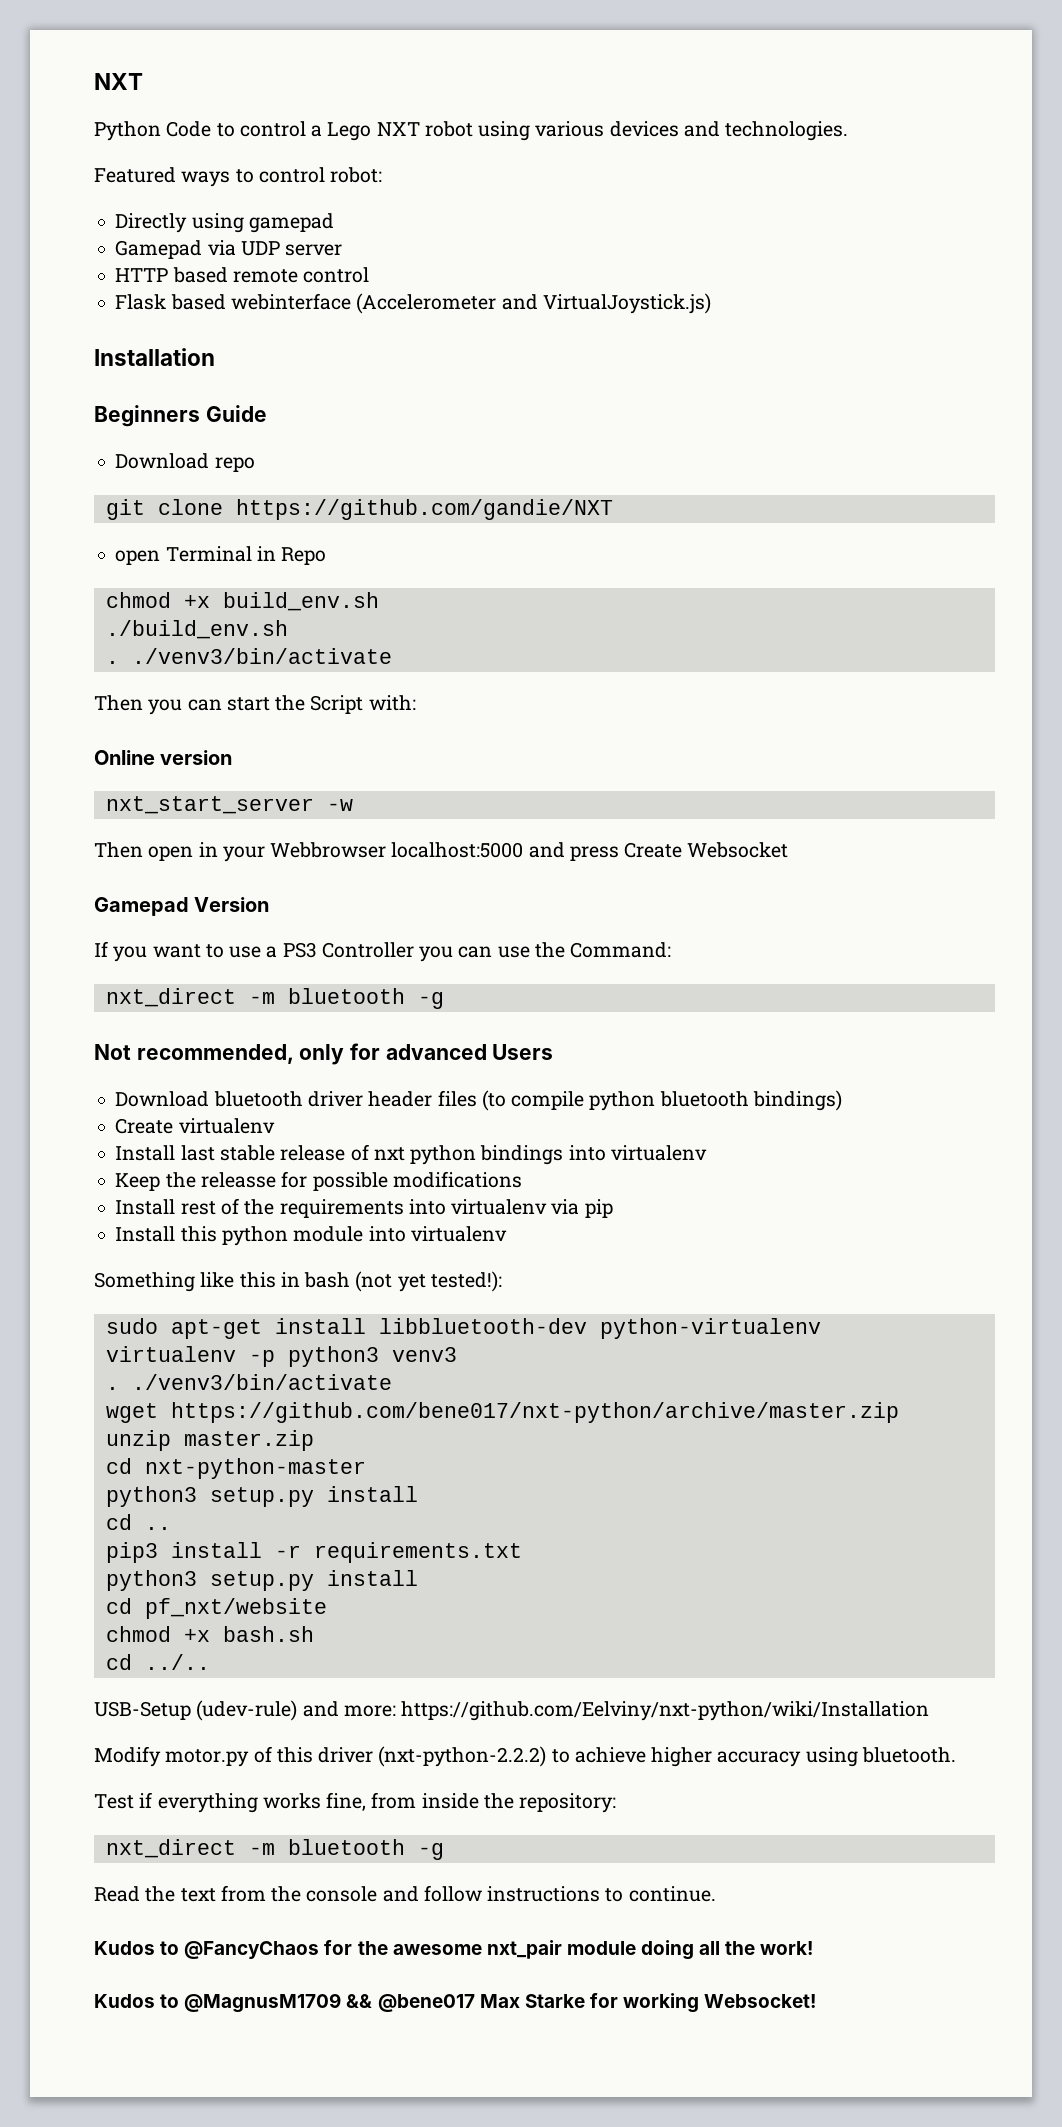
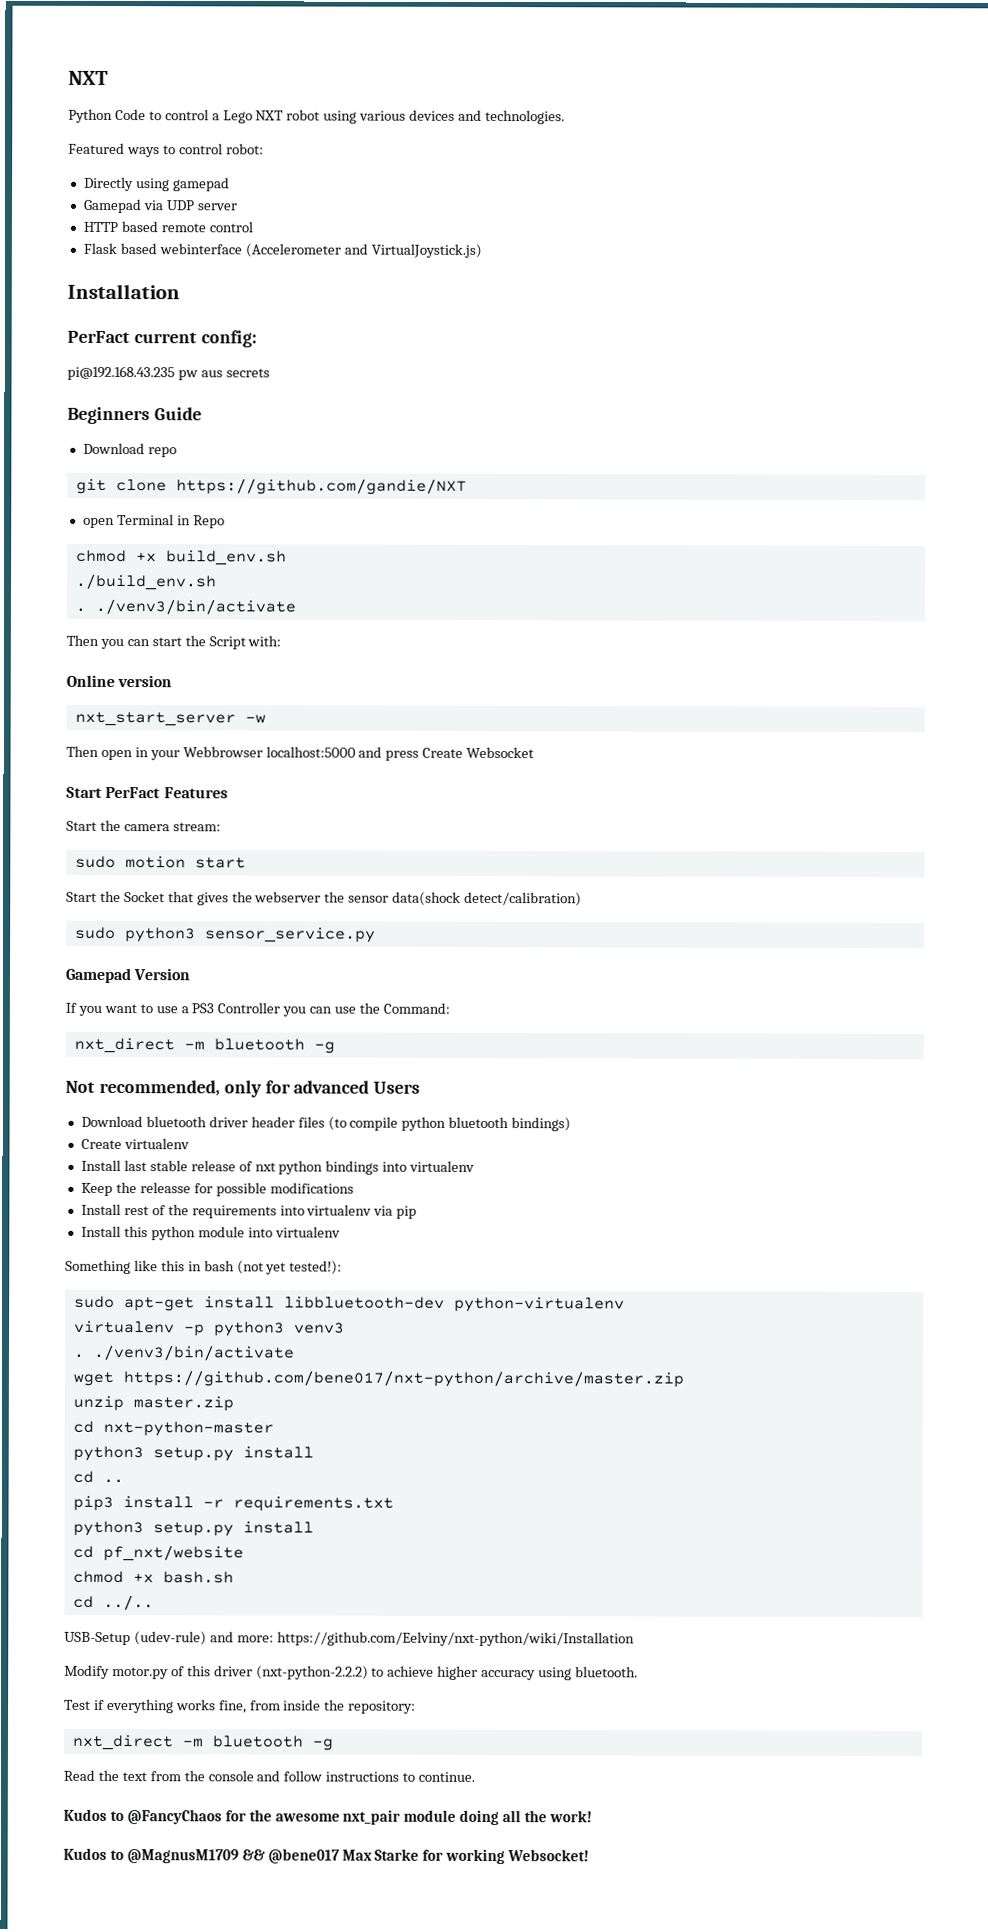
+ PerFact current config:
+ pi@192.168.43.235 pw aus secrets
+ Start PerFact Features
+ Start the camera stream:
+ sudo motion start
+ Start the Socket that gives the webserver the sensor data(shock detect/calibration)
+ sudo python3 sensor_service.py

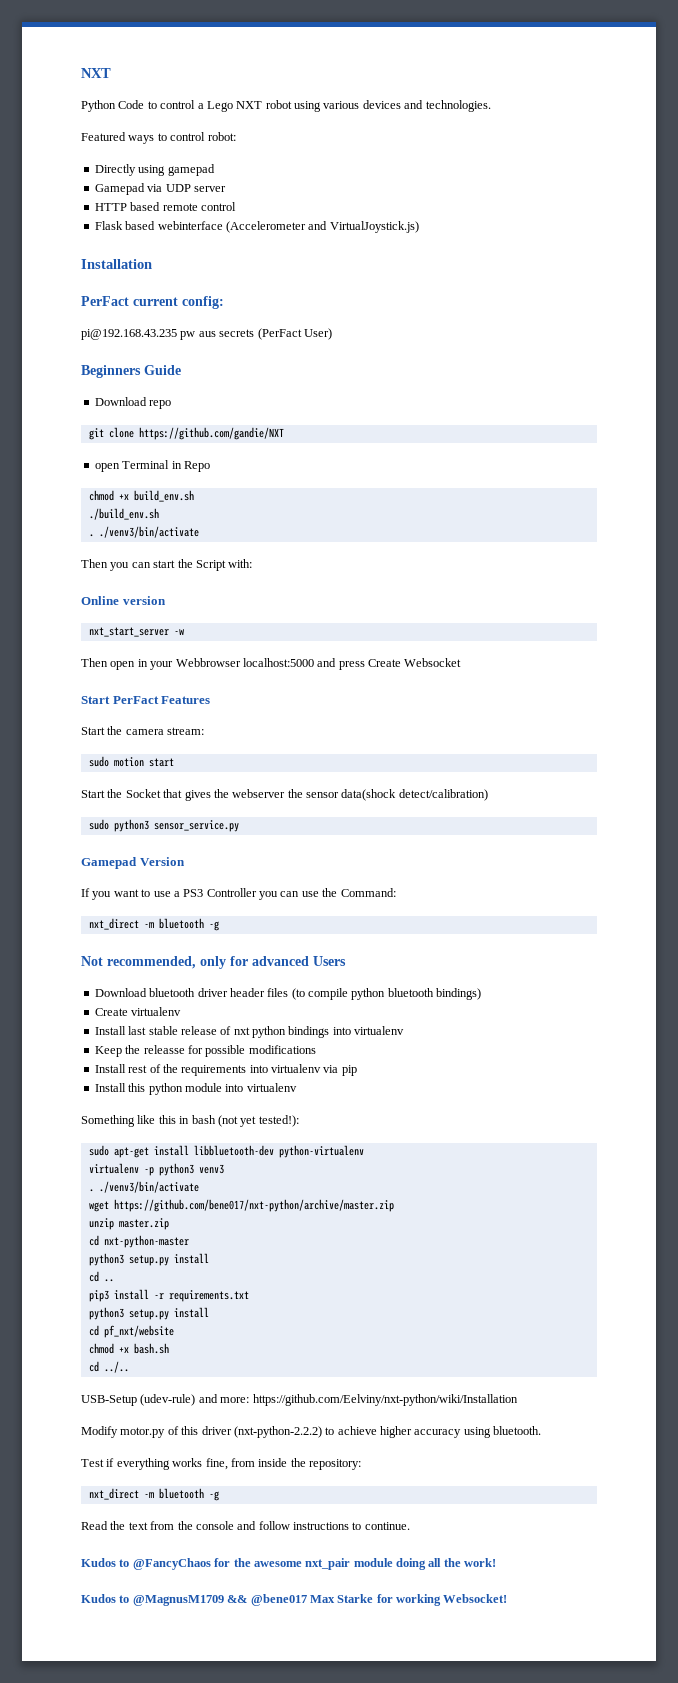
- pi@192.168.43.235 pw aus secrets
+ pi@192.168.43.235 pw aus secrets (PerFact User)

